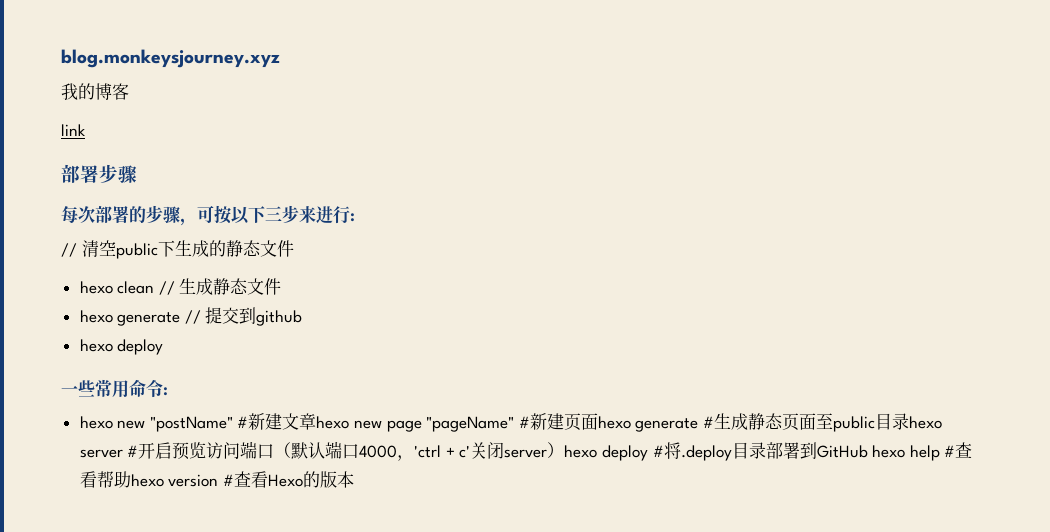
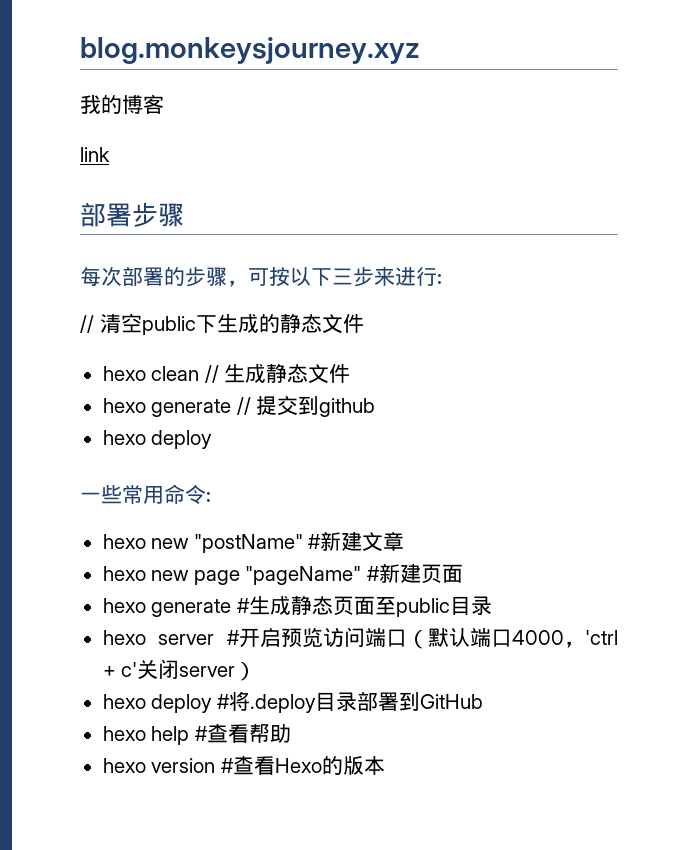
- hexo new "postName" #新建文章hexo new page "pageName" #新建页面hexo generate #生成静态页面至public目录hexo server #开启预览访问端口（默认端口4000，'ctrl + c'关闭server）hexo deploy #将.deploy目录部署到GitHub hexo help #查看帮助hexo version #查看Hexo的版本
+ hexo new "postName" #新建文章
+ hexo new page "pageName" #新建页面
+ hexo generate #生成静态页面至public目录
+ hexo server #开启预览访问端口（默认端口4000，'ctrl + c'关闭server）
+ hexo deploy #将.deploy目录部署到GitHub
+ hexo help #查看帮助
+ hexo version #查看Hexo的版本

